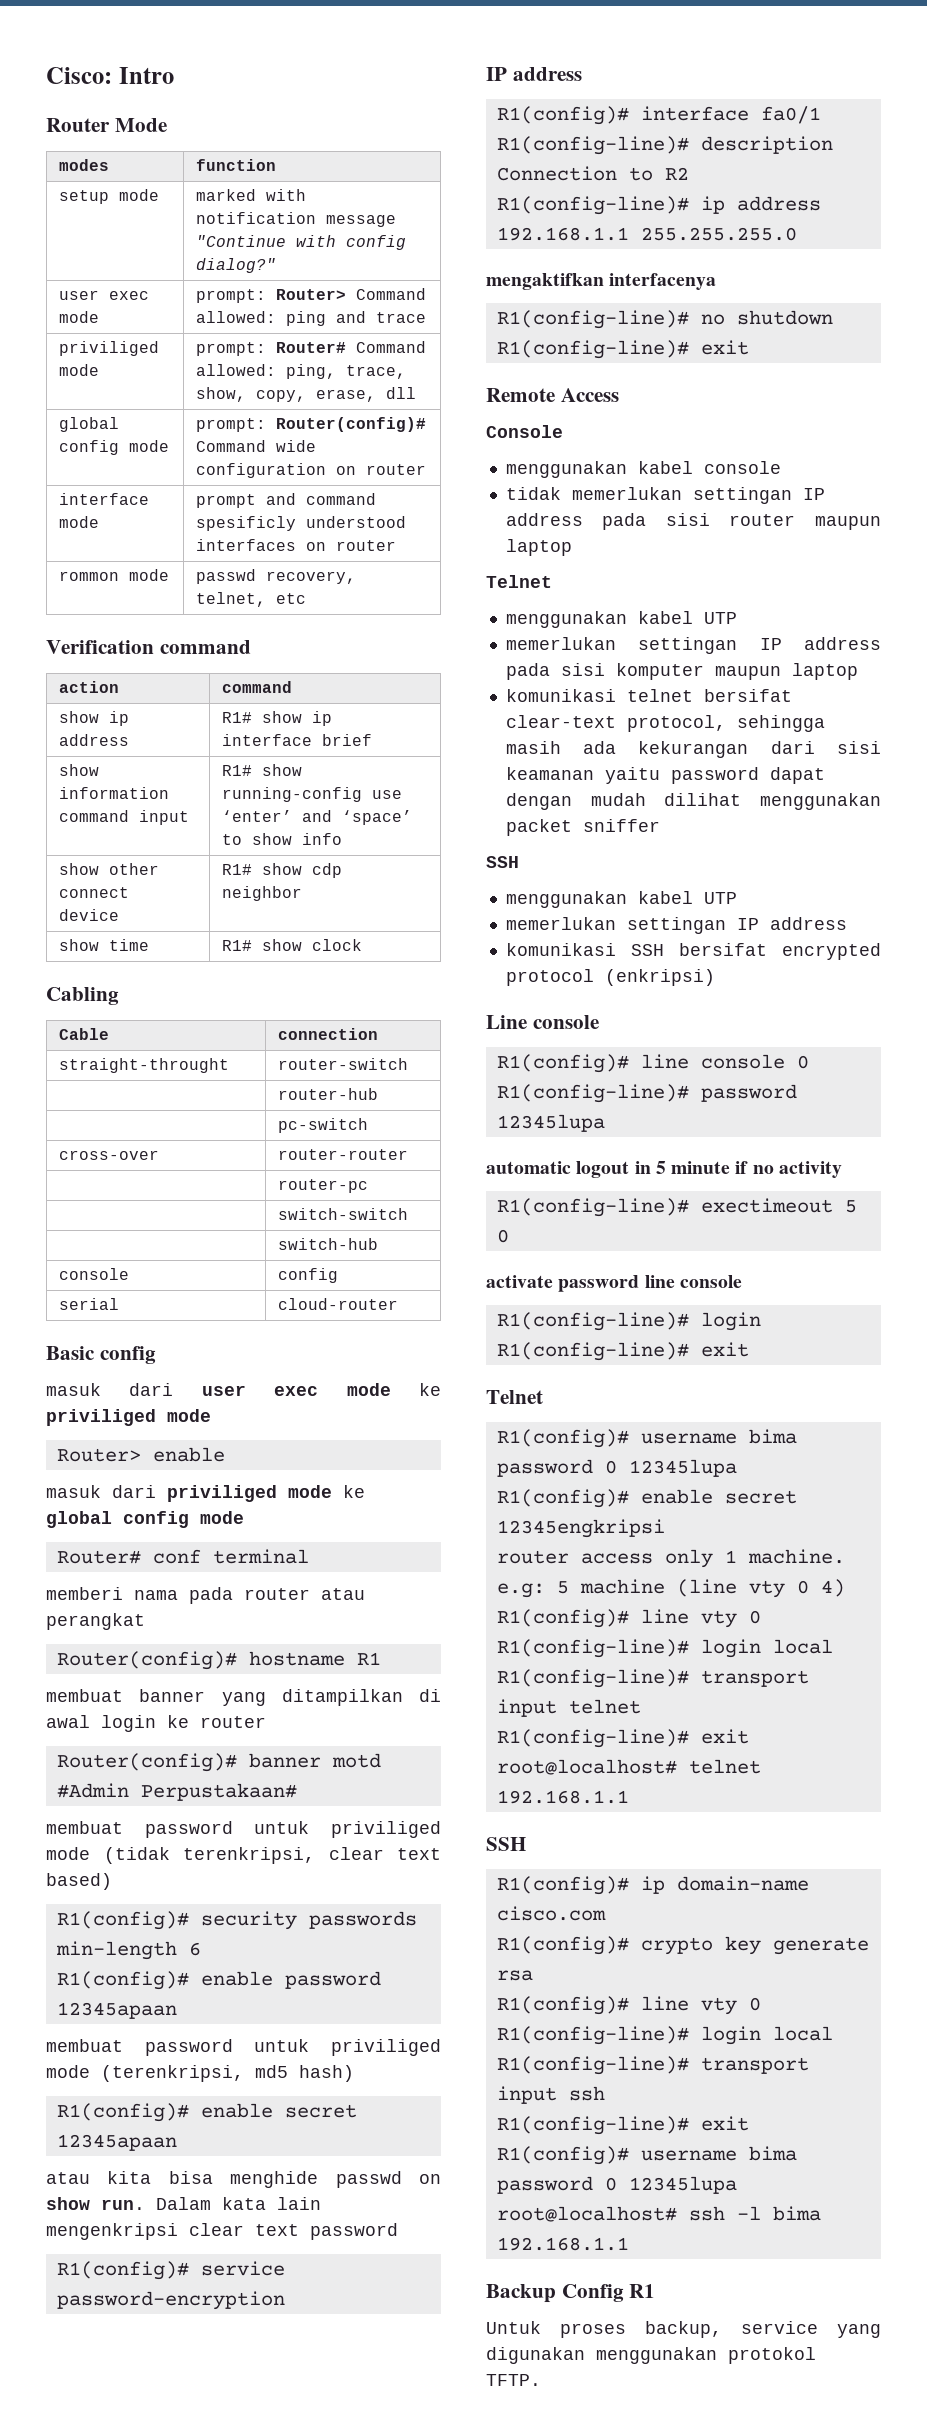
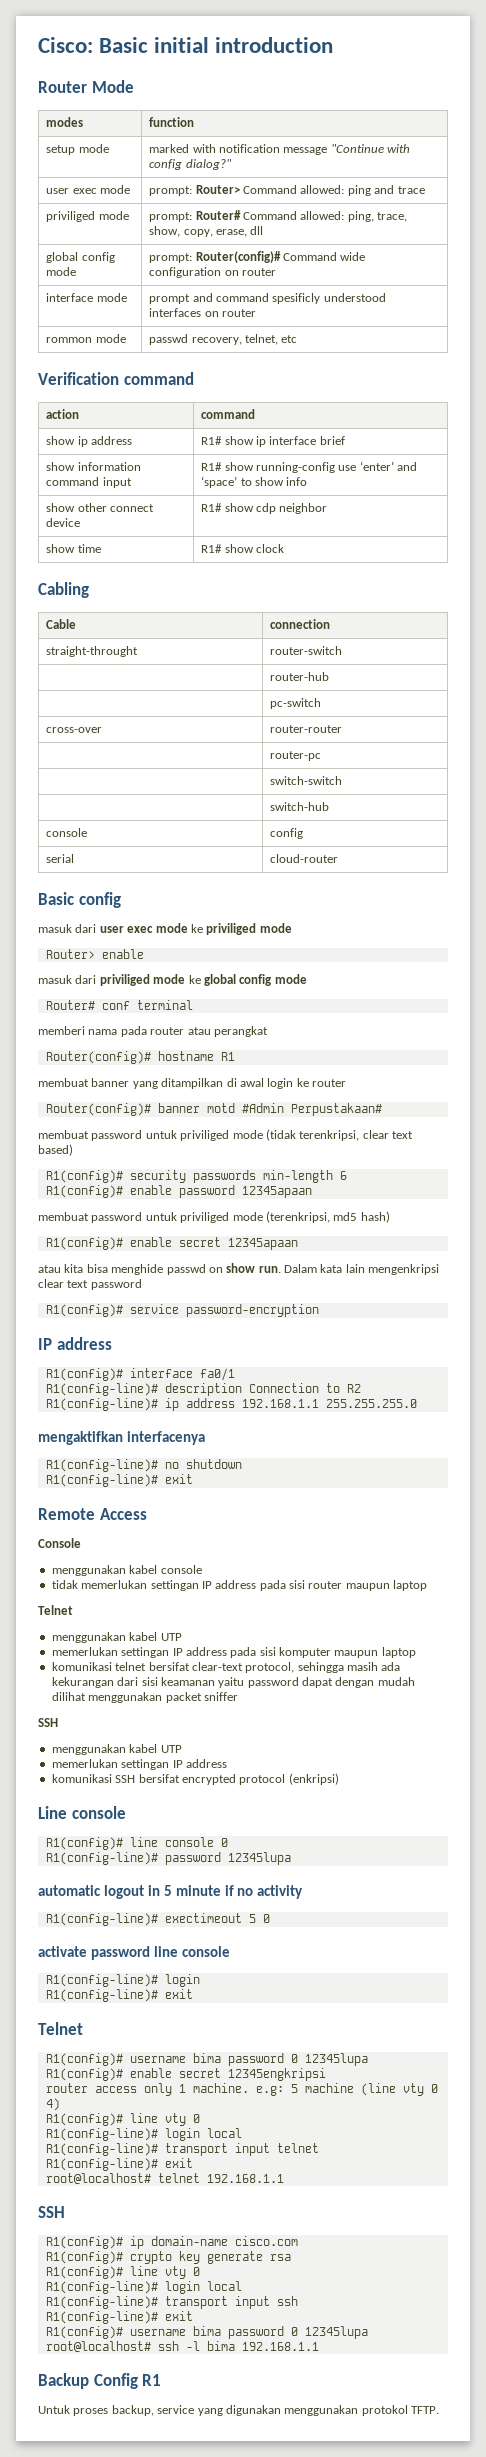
- Cisco: Intro
+ Cisco: Basic initial introduction

